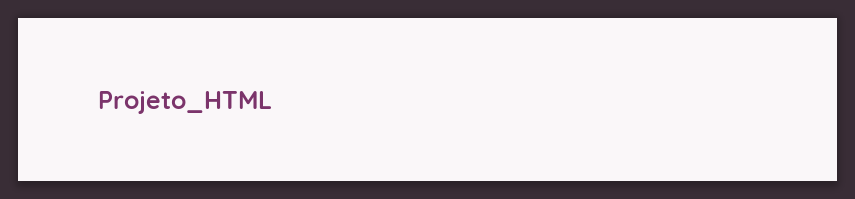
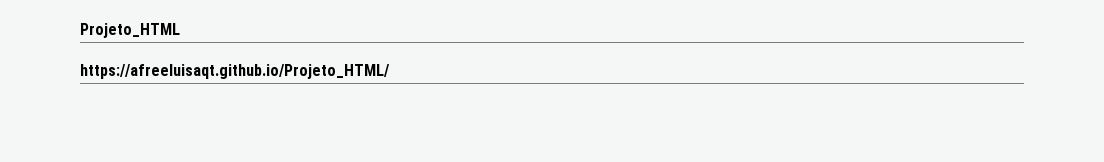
+ https://afreeluisaqt.github.io/Projeto_HTML/

